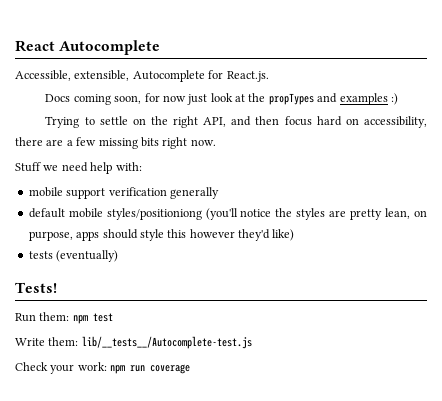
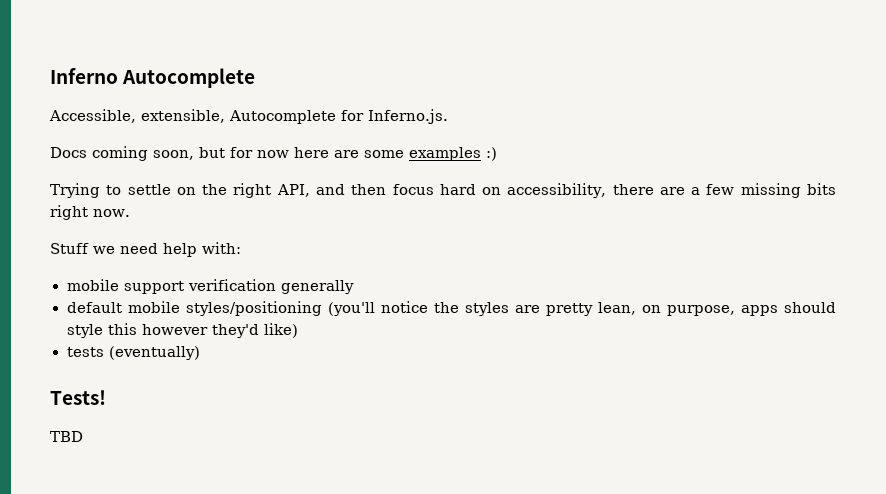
- React Autocomplete
+ Inferno Autocomplete
- Accessible, extensible, Autocomplete for React.js.
+ Accessible, extensible, Autocomplete for Inferno.js.
- Docs coming soon, for now just look at the propTypes and examples :)
+ Docs coming soon, but for now here are some examples :)
- default mobile styles/positioniong (you'll notice the styles are pretty lean, on purpose, apps should style this however they'd like)
+ default mobile styles/positioning (you'll notice the styles are pretty lean, on purpose, apps should style this however they'd like)
- Run them: npm test
- Write them: lib/__tests__/Autocomplete-test.js
- Check your work: npm run coverage
+ TBD

